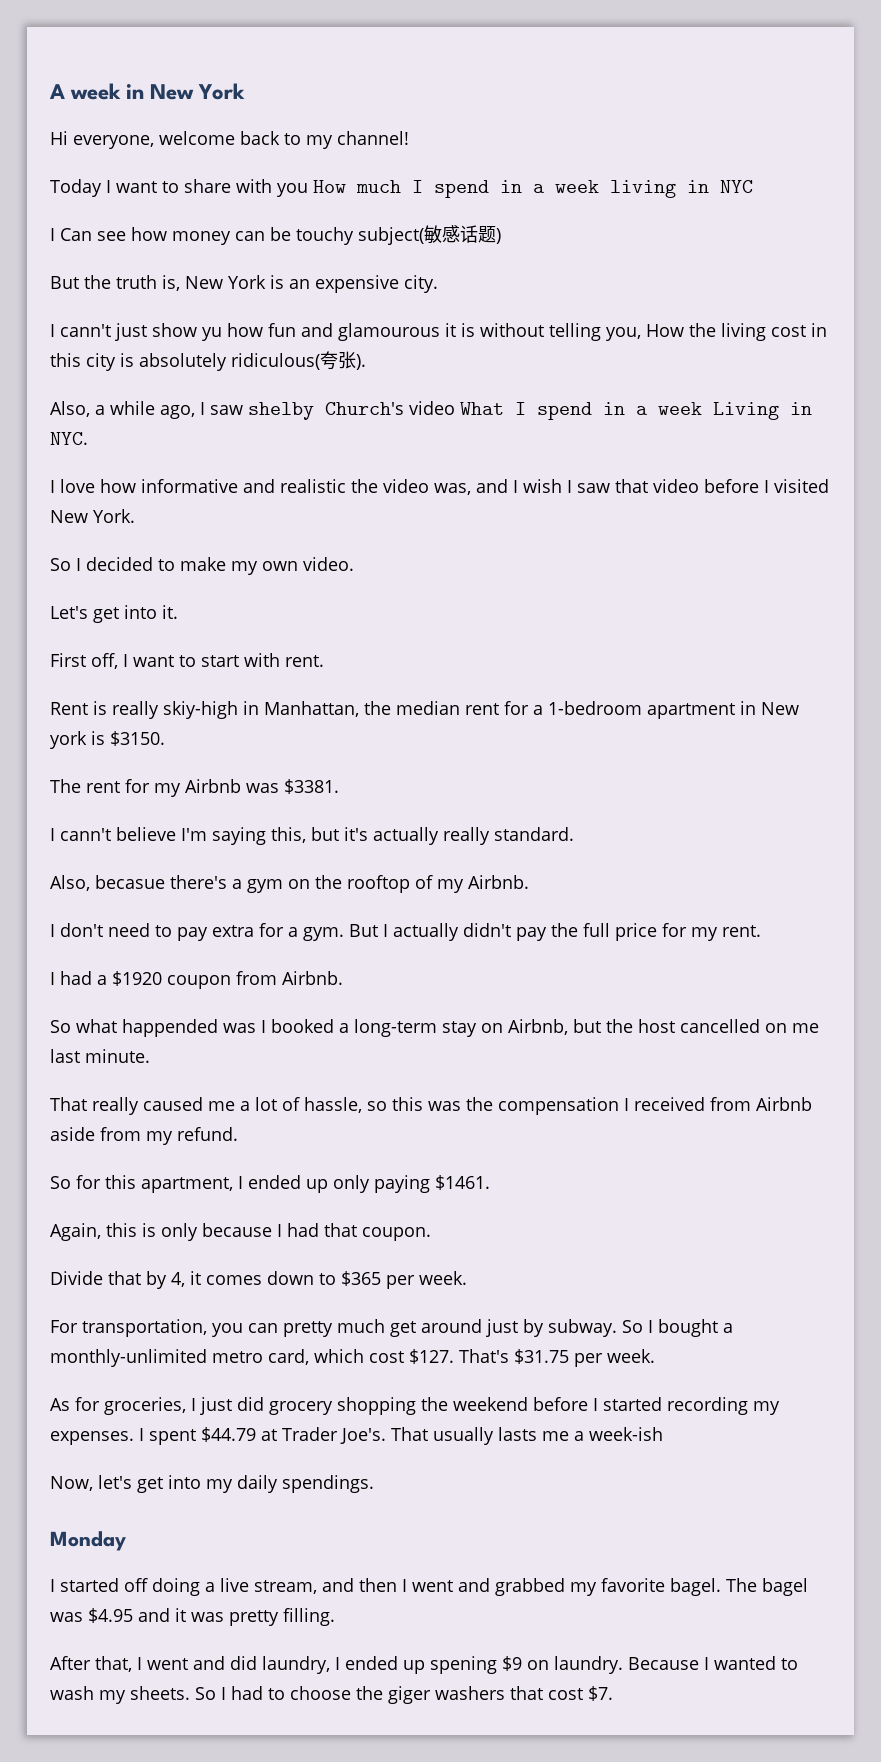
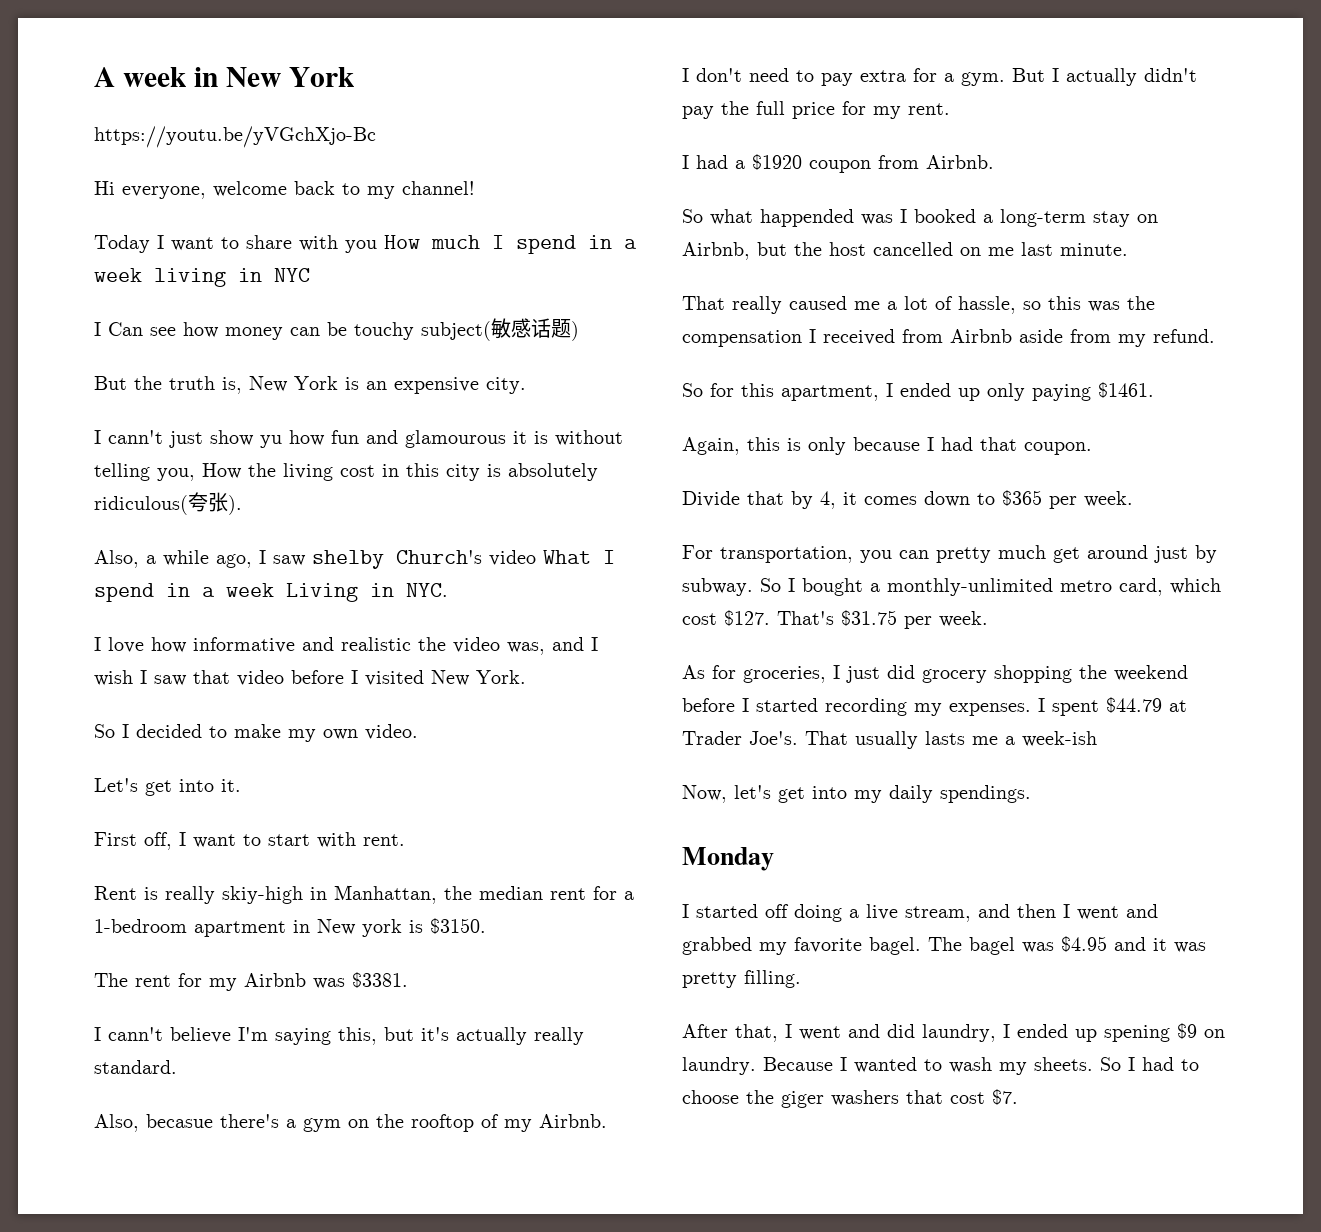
+ https://youtu.be/yVGchXjo-Bc

